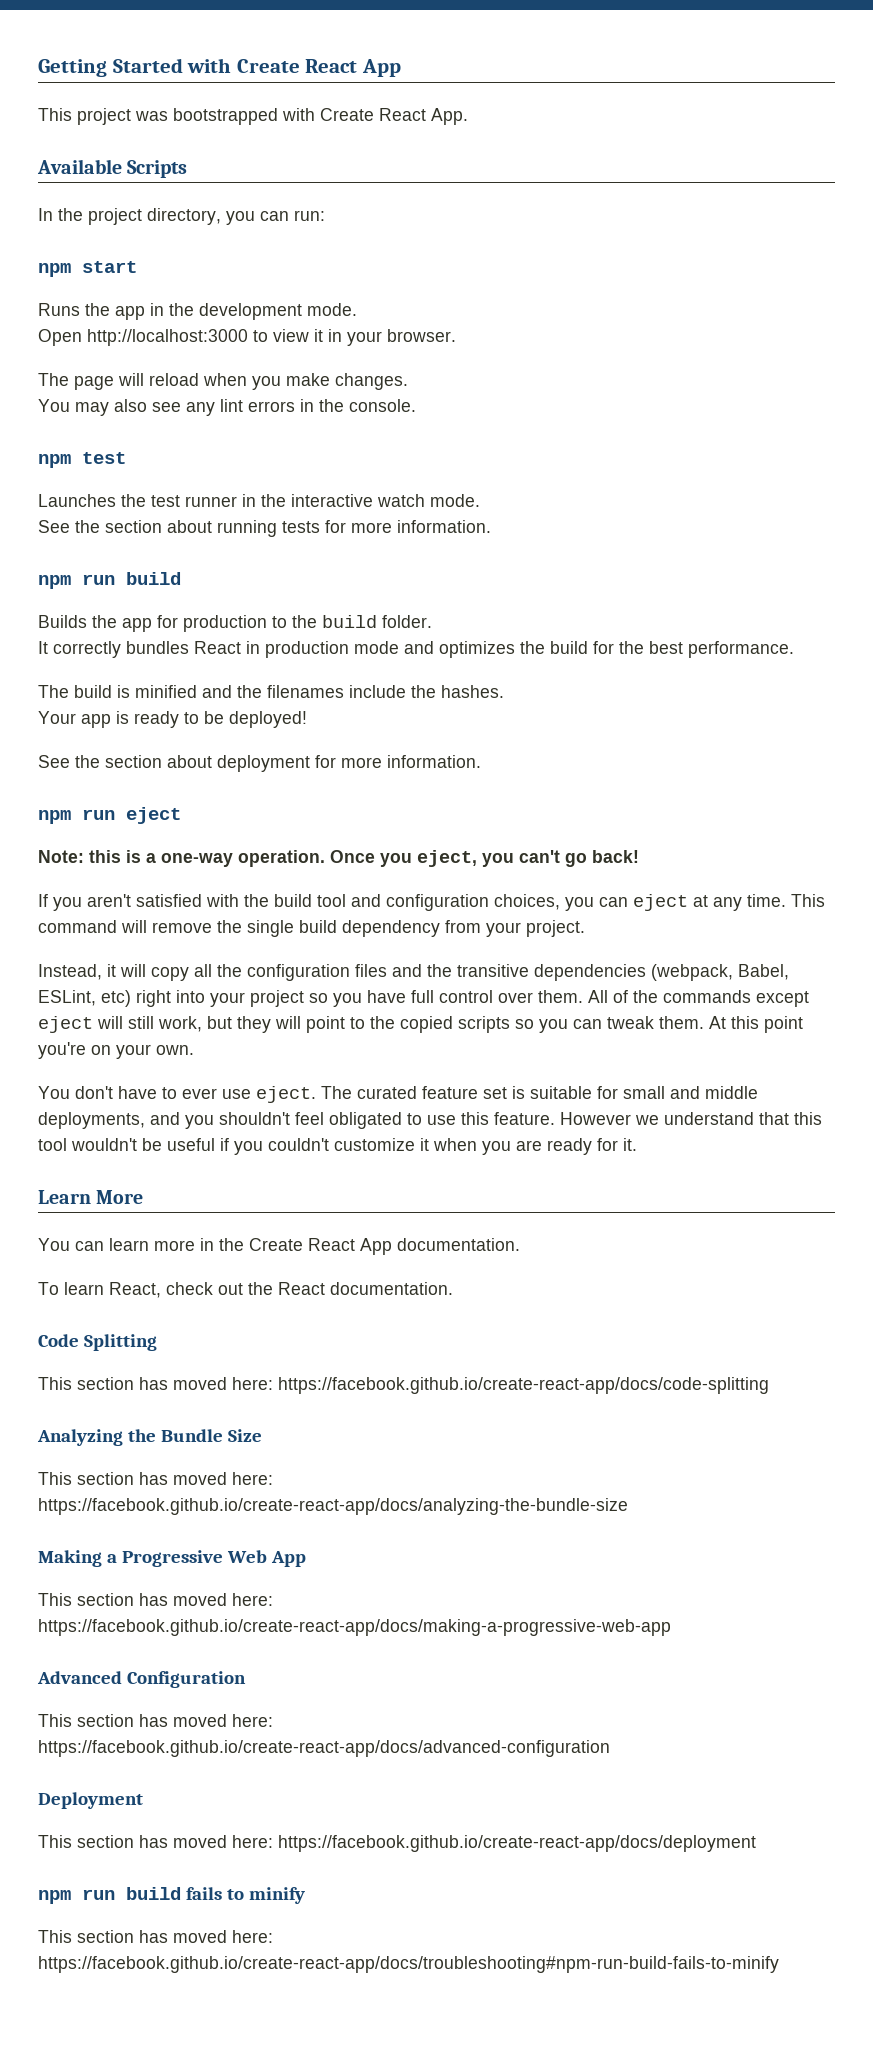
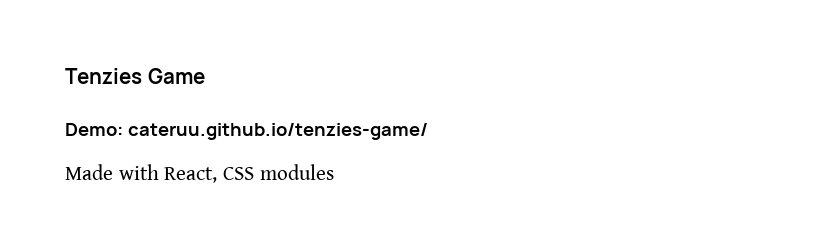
- Getting Started with Create React App
- This project was bootstrapped with Create React App.
- Available Scripts
- In the project directory, you can run:
- npm start
- Runs the app in the development mode.
- Open http://localhost:3000 to view it in your browser.
- The page will reload when you make changes.
- You may also see any lint errors in the console.
- npm test
- Launches the test runner in the interactive watch mode.
- See the section about running tests for more information.
- npm run build
- Builds the app for production to the build folder.
- It correctly bundles React in production mode and optimizes the build for the best performance.
- The build is minified and the filenames include the hashes.
- Your app is ready to be deployed!
- See the section about deployment for more information.
- npm run eject
- Note: this is a one-way operation. Once you eject, you can't go back!
- If you aren't satisfied with the build tool and configuration choices, you can eject at any time. This command will remove the single build dependency from your project.
- Instead, it will copy all the configuration files and the transitive dependencies (webpack, Babel, ESLint, etc) right into your project so you have full control over them. All of the commands except eject will still work, but they will point to the copied scripts so you can tweak them. At this point you're on your own.
- You don't have to ever use eject. The curated feature set is suitable for small and middle deployments, and you shouldn't feel obligated to use this feature. However we understand that this tool wouldn't be useful if you couldn't customize it when you are ready for it.
- Learn More
- You can learn more in the Create React App documentation.
- To learn React, check out the React documentation.
- Code Splitting
- This section has moved here: https://facebook.github.io/create-react-app/docs/code-splitting
- Analyzing the Bundle Size
- This section has moved here: https://facebook.github.io/create-react-app/docs/analyzing-the-bundle-size
- Making a Progressive Web App
- This section has moved here: https://facebook.github.io/create-react-app/docs/making-a-progressive-web-app
- Advanced Configuration
- This section has moved here: https://facebook.github.io/create-react-app/docs/advanced-configuration
- Deployment
- This section has moved here: https://facebook.github.io/create-react-app/docs/deployment
- npm run build fails to minify
- This section has moved here: https://facebook.github.io/create-react-app/docs/troubleshooting#npm-run-build-fails-to-minify
+ Tenzies Game
+ Demo: cateruu.github.io/tenzies-game/
+ Made with React, CSS modules

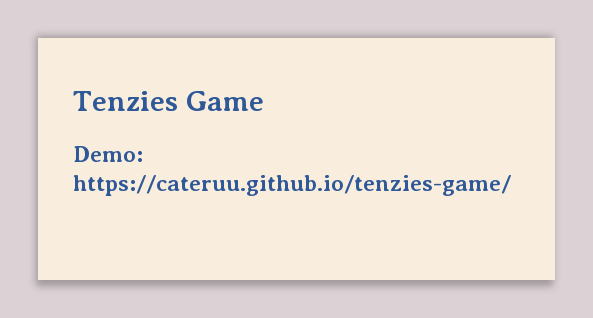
- Demo: cateruu.github.io/tenzies-game/
- Made with React, CSS modules
+ Demo: https://cateruu.github.io/tenzies-game/

